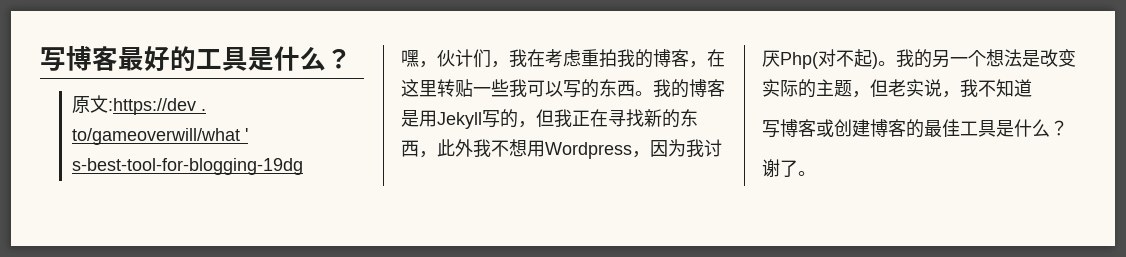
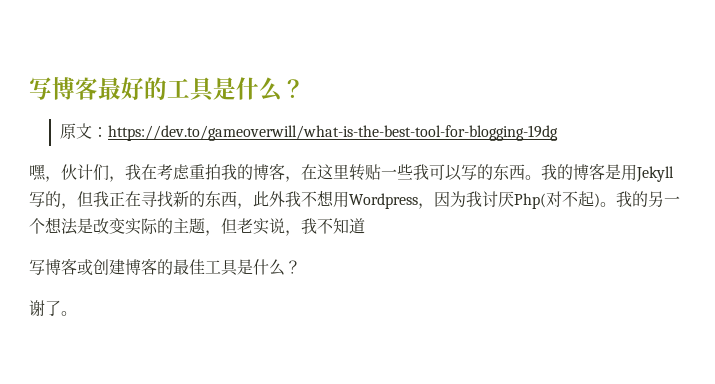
- 原文:https://dev . to/gameoverwill/what ' s-best-tool-for-blogging-19dg
+ 原文：https://dev.to/gameoverwill/what-is-the-best-tool-for-blogging-19dg

